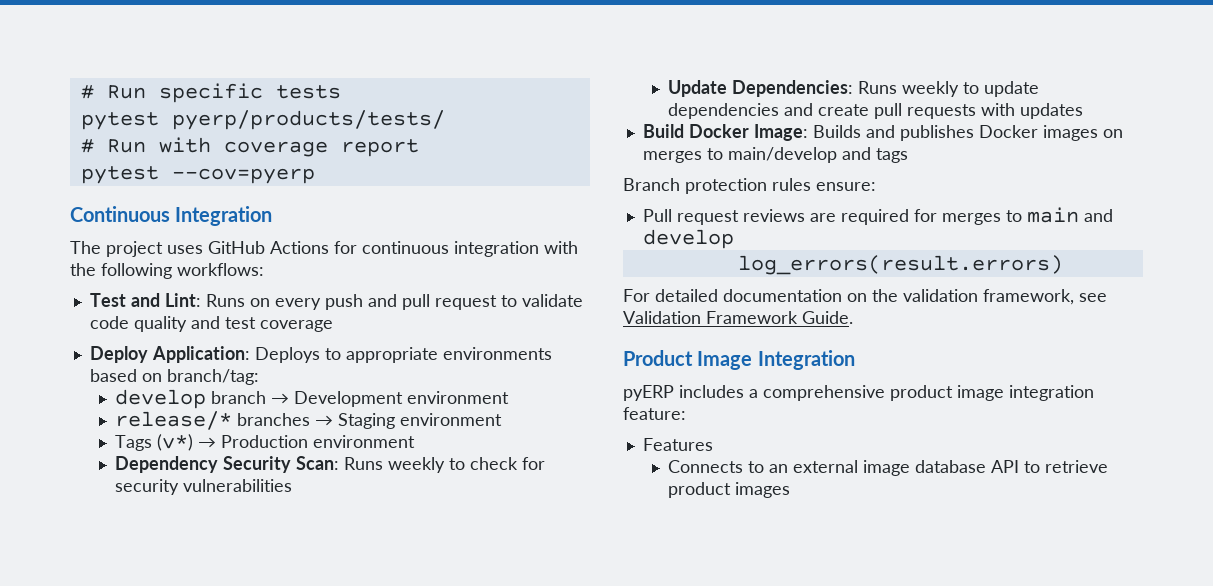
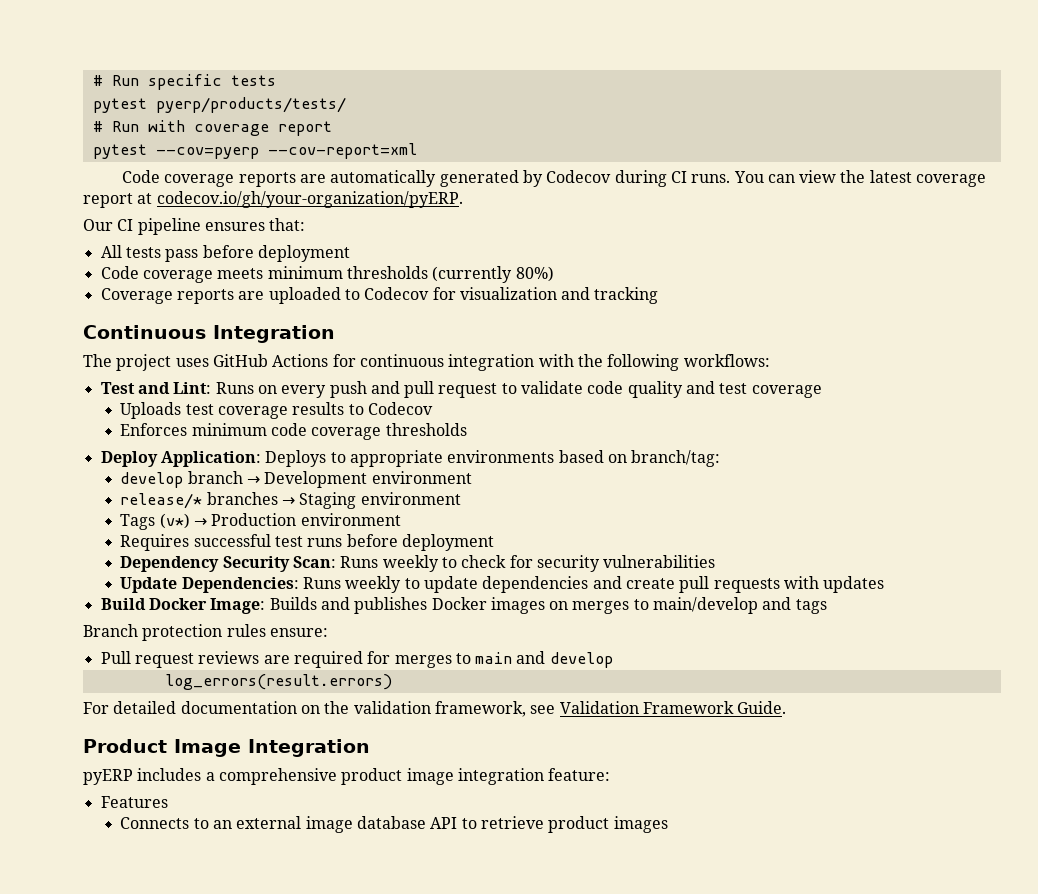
- pytest --cov=pyerp
+ pytest --cov=pyerp --cov-report=xml
+ Code coverage reports are automatically generated by Codecov during CI runs. You can view the latest coverage report at codecov.io/gh/your-organization/pyERP.
+ Our CI pipeline ensures that:
+ All tests pass before deployment
+ Code coverage meets minimum thresholds (currently 80%)
+ Coverage reports are uploaded to Codecov for visualization and tracking
+ Uploads test coverage results to Codecov
+ Enforces minimum code coverage thresholds
+ Requires successful test runs before deployment

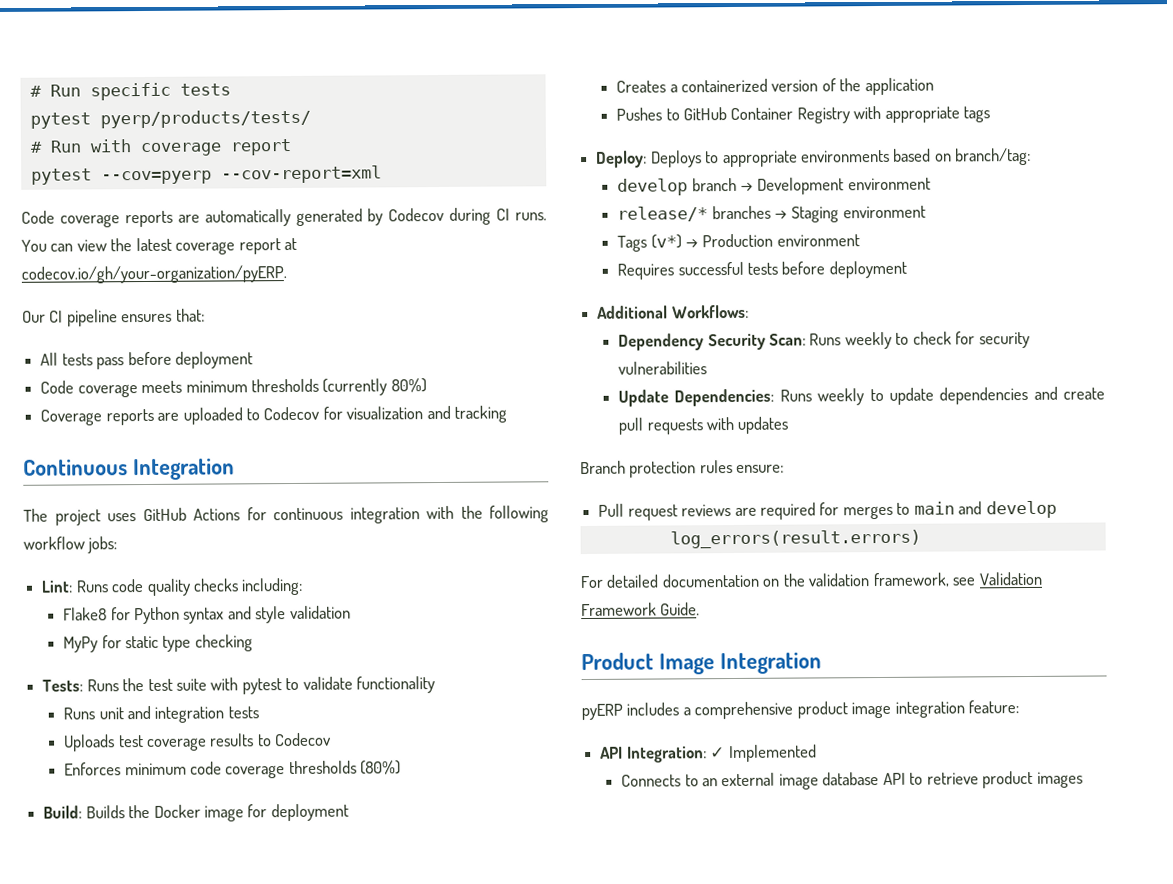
- The project uses GitHub Actions for continuous integration with the following workflows:
- Test and Lint: Runs on every push and pull request to validate code quality and test coverage
+ The project uses GitHub Actions for continuous integration with the following workflow jobs:
+ Lint: Runs code quality checks including:
+ Flake8 for Python syntax and style validation
+ MyPy for static type checking
+ Tests: Runs the test suite with pytest to validate functionality
+ Runs unit and integration tests
- Enforces minimum code coverage thresholds
- Deploy Application: Deploys to appropriate environments based on branch/tag:
+ Enforces minimum code coverage thresholds (80%)
+ Build: Builds the Docker image for deployment
+ Creates a containerized version of the application
+ Pushes to GitHub Container Registry with appropriate tags
+ Deploy: Deploys to appropriate environments based on branch/tag:
- Requires successful test runs before deployment
+ Requires successful tests before deployment
+ Additional Workflows:
- Build Docker Image: Builds and publishes Docker images on merges to main/develop and tags
- Features
+ API Integration: ✓ Implemented

